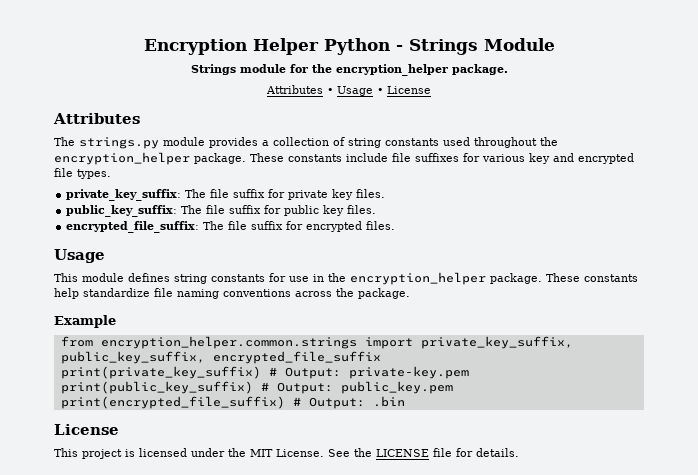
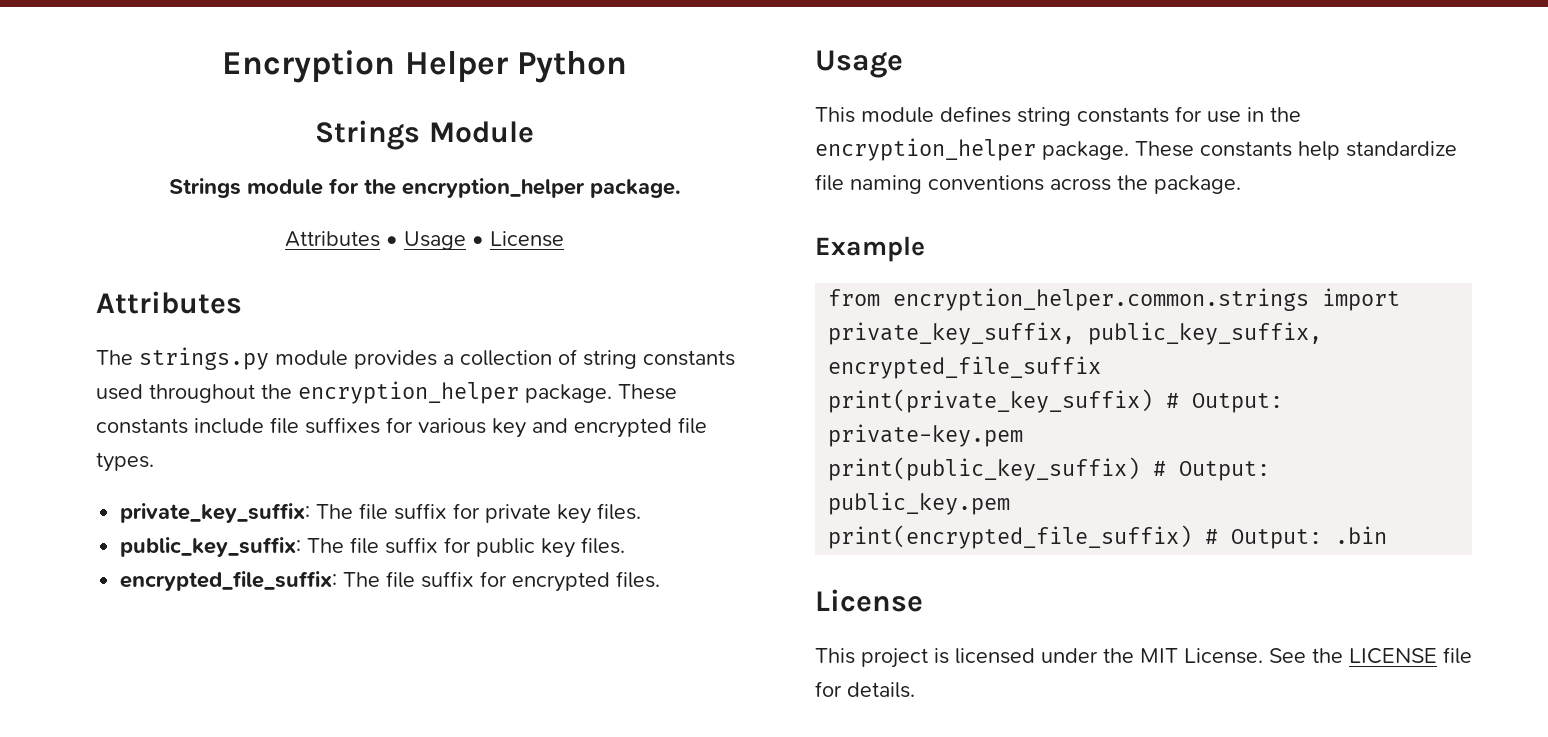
- Encryption Helper Python - Strings Module
+ Encryption Helper Python
+ Strings Module

